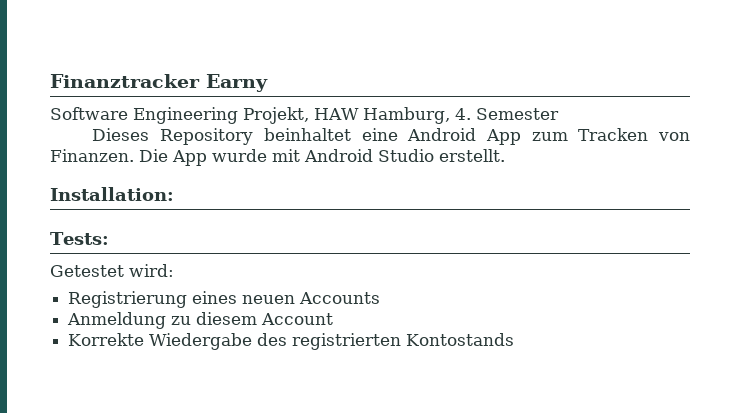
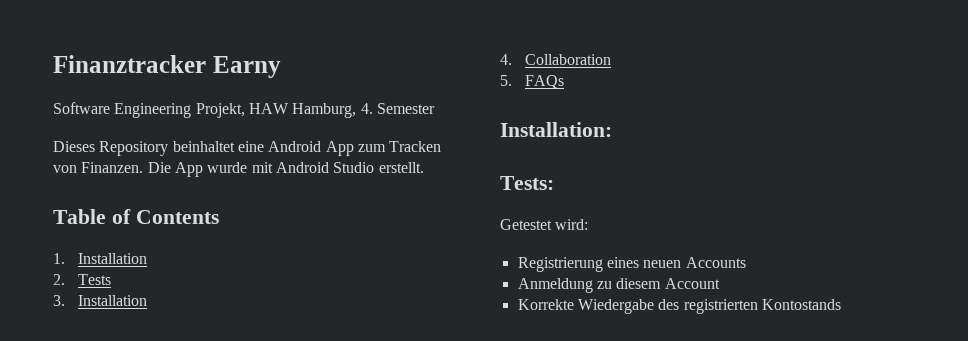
+ Table of Contents
+ 1. Installation
+ 2. Tests
+ 3. Installation
+ 4. Collaboration
+ 5. FAQs

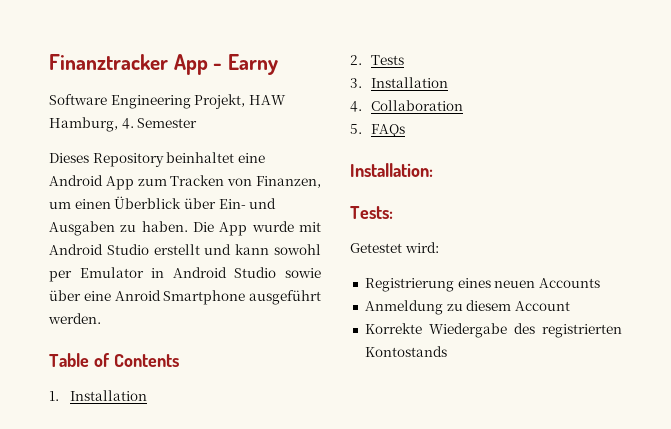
- Finanztracker Earny
+ Finanztracker App - Earny
- Dieses Repository beinhaltet eine Android App zum Tracken von Finanzen.
+ Dieses Repository beinhaltet eine Android App zum Tracken von Finanzen, um einen Überblick über Ein- und Ausgaben zu haben.
- Die App wurde mit Android Studio erstellt.
+ Die App wurde mit Android Studio erstellt und kann sowohl per Emulator in Android Studio sowie über eine Anroid Smartphone ausgeführt werden.

